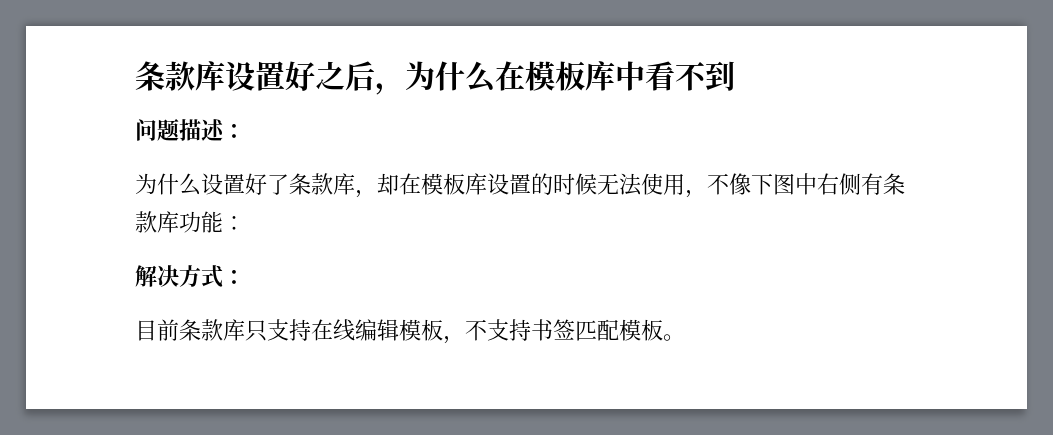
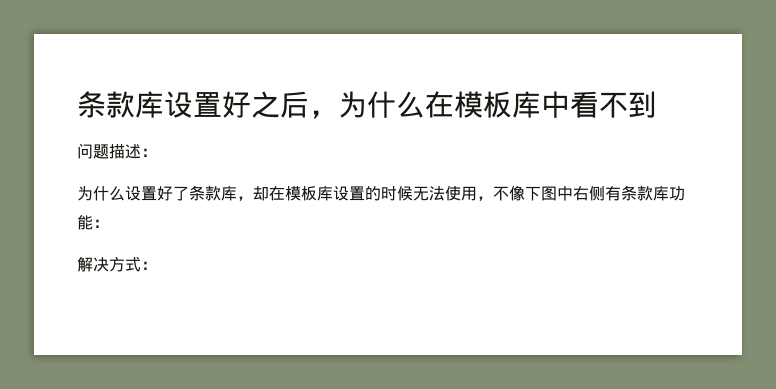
- 目前条款库只支持在线编辑模板，不支持书签匹配模板。

